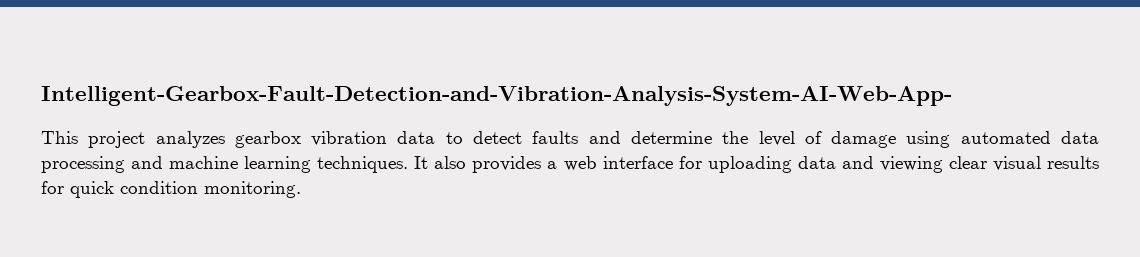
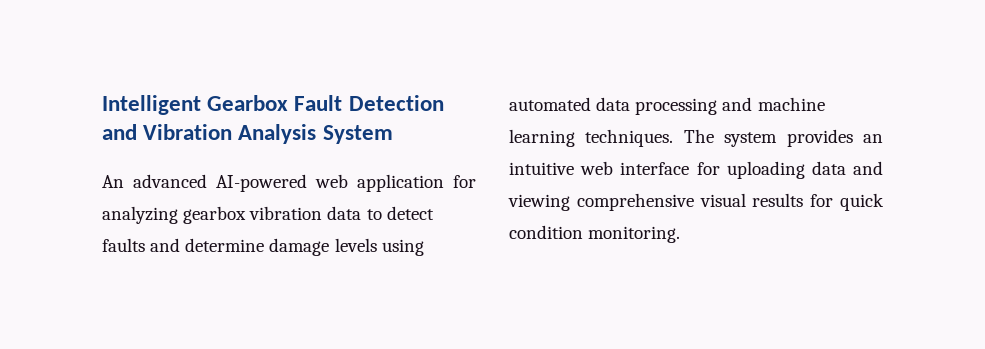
- Intelligent-Gearbox-Fault-Detection-and-Vibration-Analysis-System-AI-Web-App-
- This project analyzes gearbox vibration data to detect faults and determine the level of damage using automated data processing and machine learning techniques.
+ Intelligent Gearbox Fault Detection and Vibration Analysis System
+ An advanced AI-powered web application for analyzing gearbox vibration data to detect faults and determine damage levels using automated data processing and machine learning techniques.
- It also provides a web interface for uploading data and viewing clear visual results for quick condition monitoring.
+ The system provides an intuitive web interface for uploading data and viewing comprehensive visual results for quick condition monitoring.

